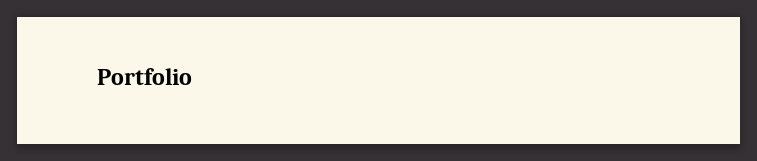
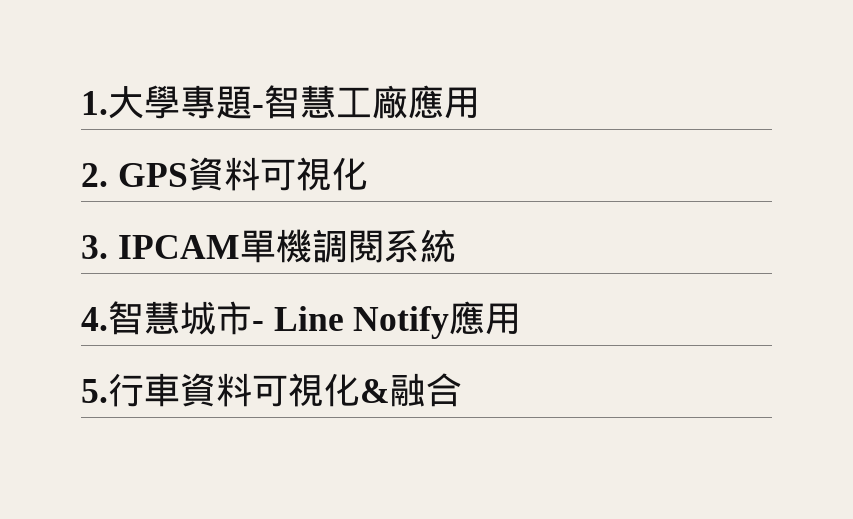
- Portfolio
+ 1.大學專題-智慧工廠應用
+ 2. GPS資料可視化
+ 3. IPCAM單機調閱系統
+ 4.智慧城市- Line Notify應用
+ 5.行車資料可視化&融合

